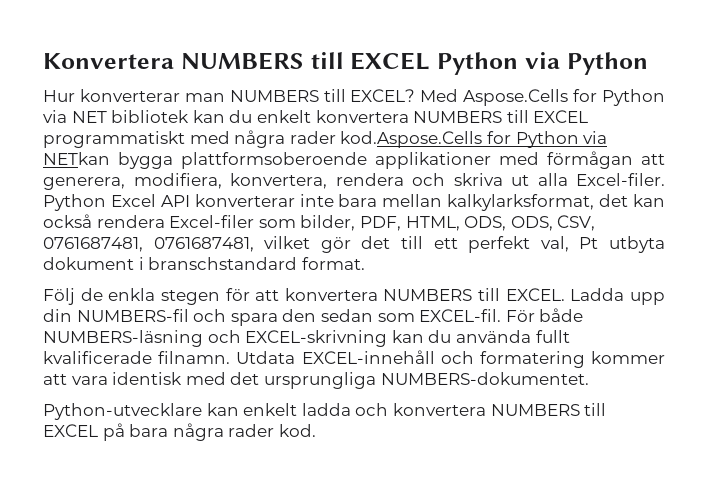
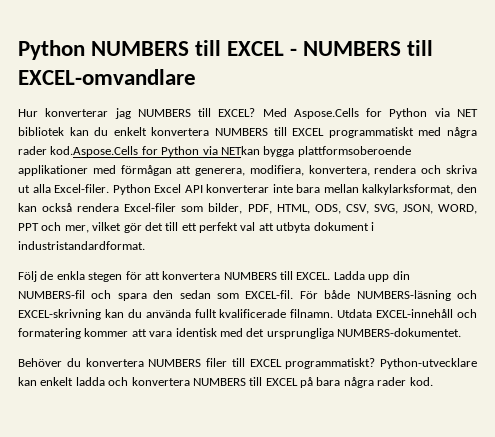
- Konvertera NUMBERS till EXCEL Python via Python
+ Python NUMBERS till EXCEL - NUMBERS till EXCEL-omvandlare
- Hur konverterar man NUMBERS till EXCEL?
+ Hur konverterar jag NUMBERS till EXCEL?
- Python Excel API konverterar inte bara mellan kalkylarksformat, det kan också rendera Excel-filer som bilder, PDF, HTML, ODS, ODS, CSV, 0761687481, 0761687481, vilket gör det till ett perfekt val, Pt utbyta dokument i branschstandard format.
+ Python Excel API konverterar inte bara mellan kalkylarksformat, den kan också rendera Excel-filer som bilder, PDF, HTML, ODS, CSV, SVG, JSON, WORD, PPT och mer, vilket gör det till ett perfekt val att utbyta dokument i industristandardformat.
+ Behöver du konvertera NUMBERS filer till EXCEL programmatiskt?

